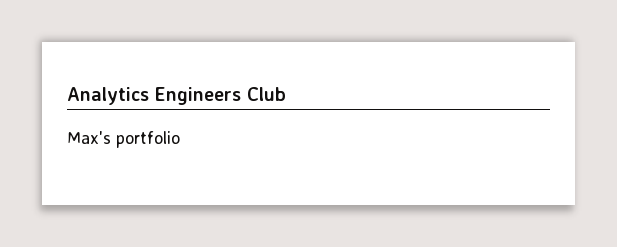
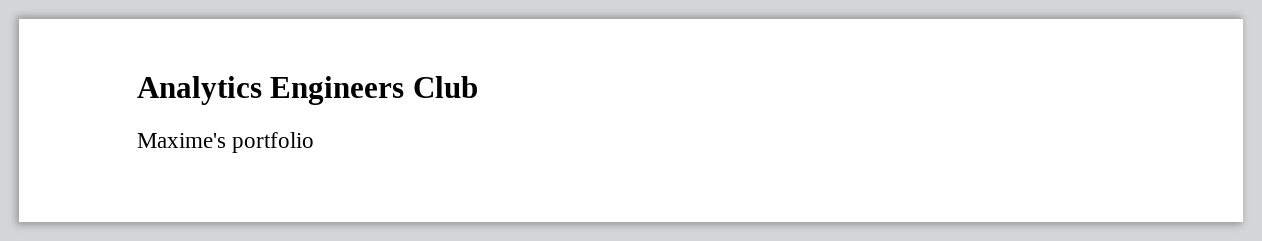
- Max's portfolio
+ Maxime's portfolio

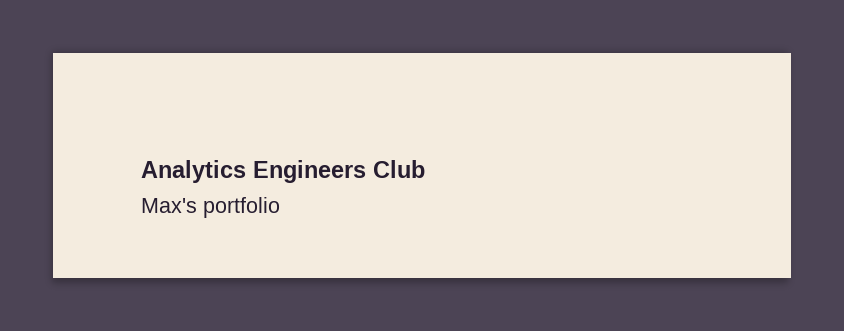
- Maxime's portfolio
+ Max's portfolio

